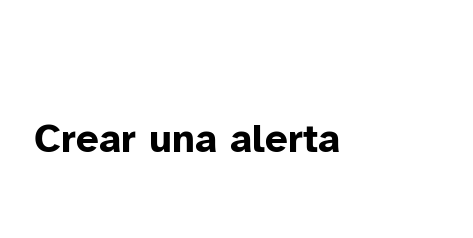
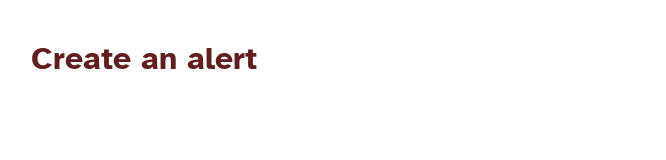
- Crear una alerta
+ Create an alert

